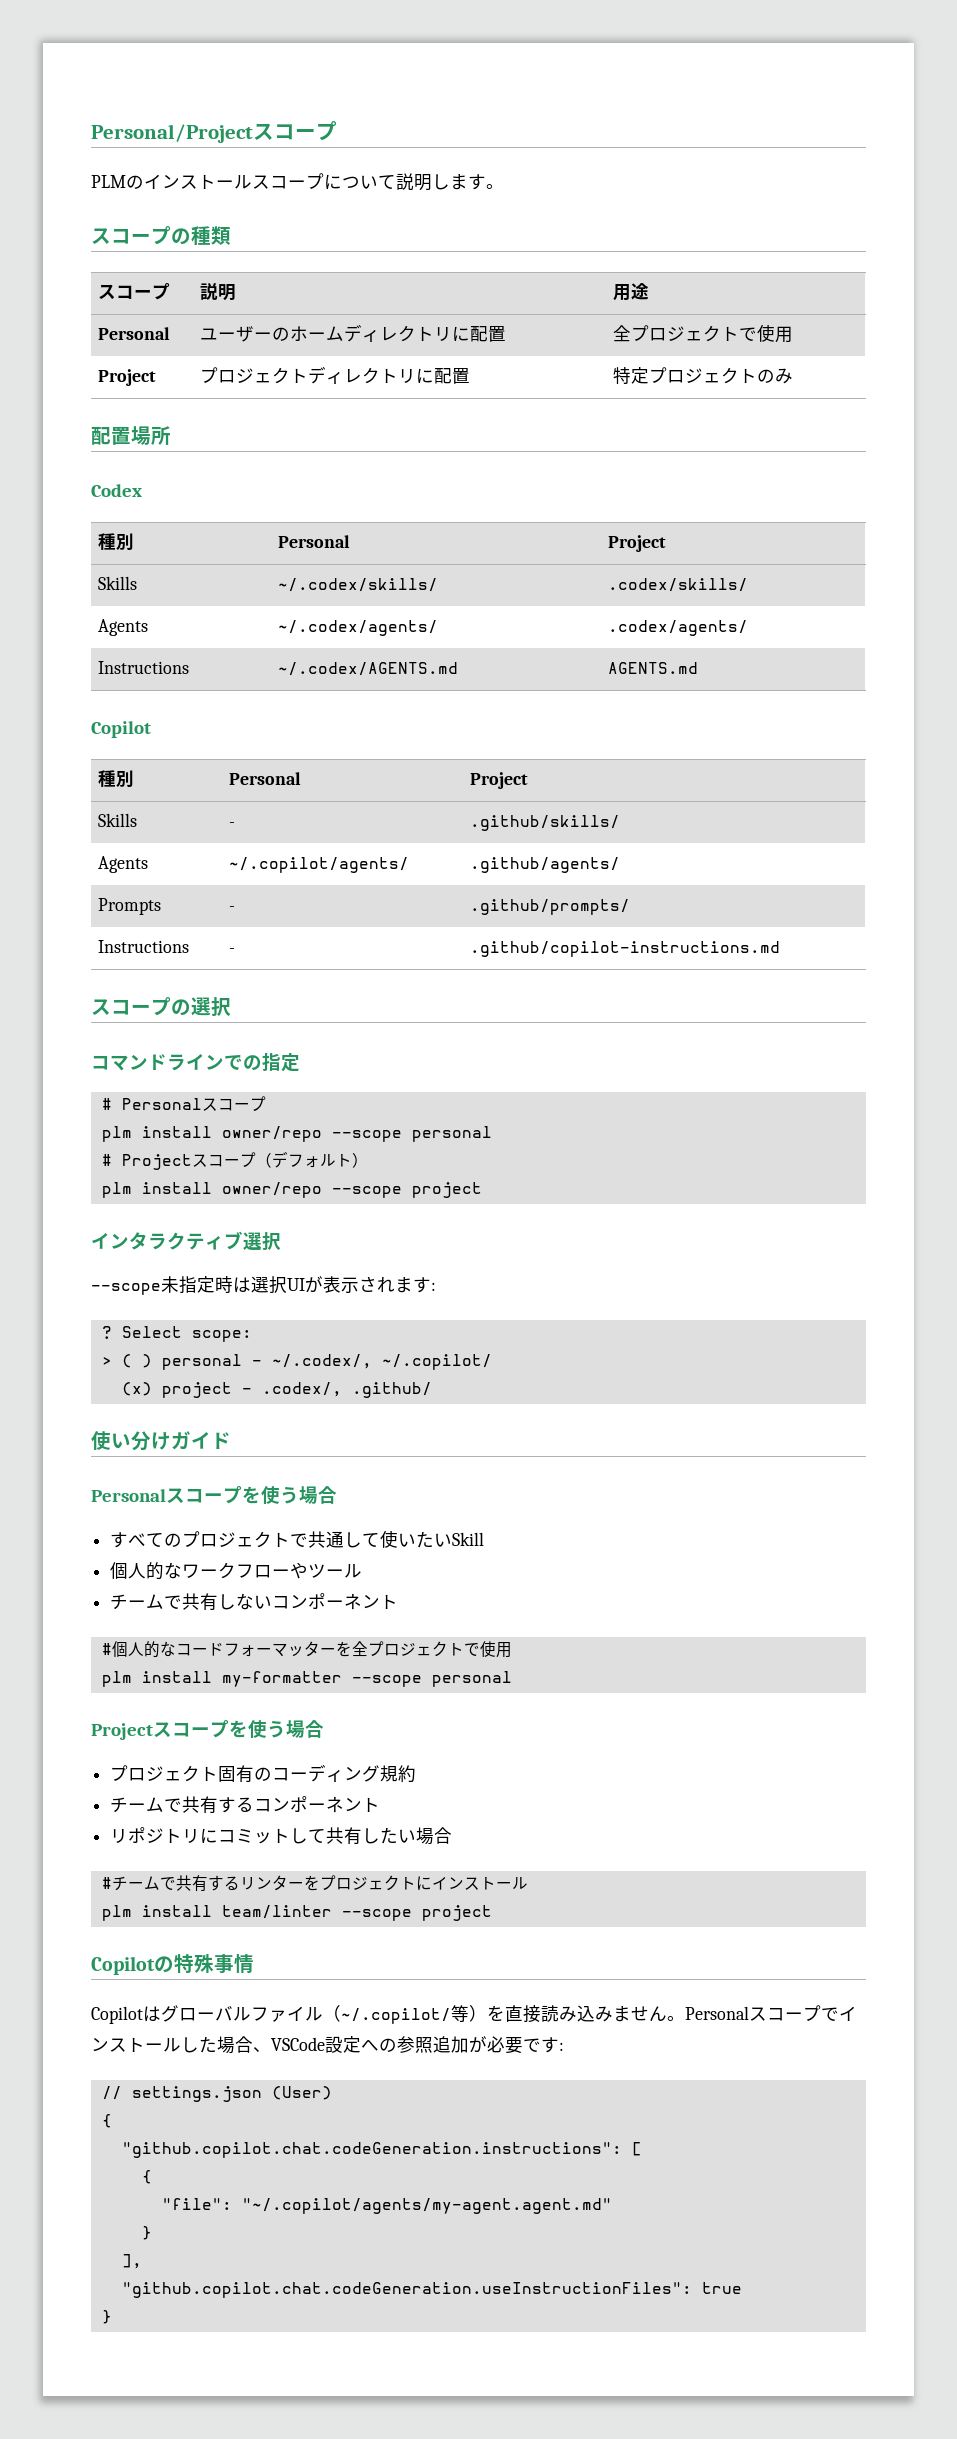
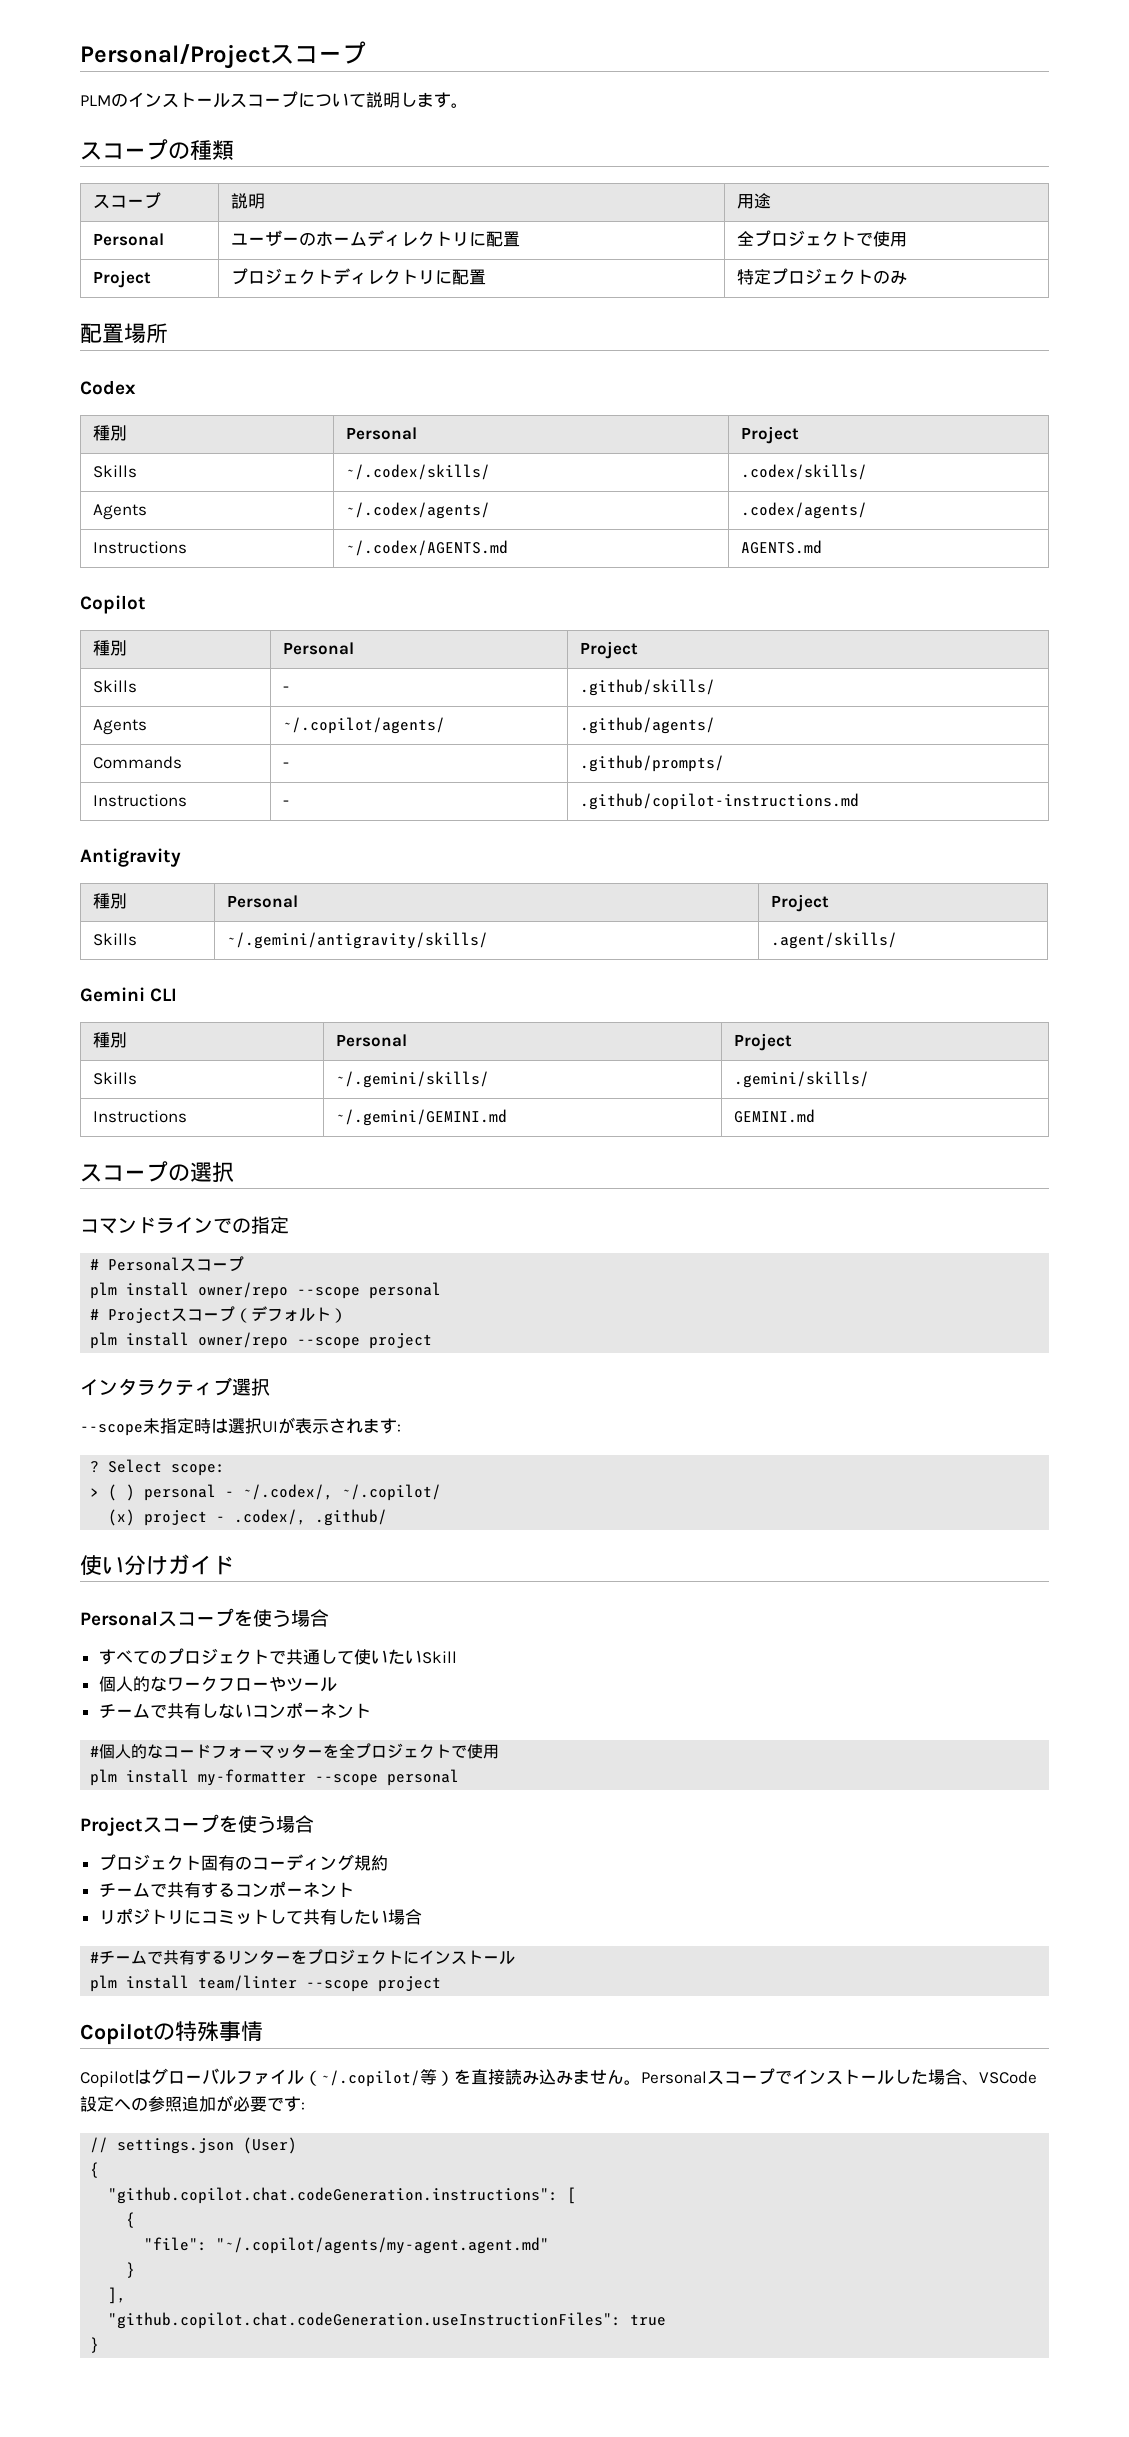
- Prompts | - | .github/prompts/
+ Commands | - | .github/prompts/
+ Antigravity
+ 種別 | Personal | Project
+ Skills | ~/.gemini/antigravity/skills/ | .agent/skills/
+ Gemini CLI
+ 種別 | Personal | Project
+ Skills | ~/.gemini/skills/ | .gemini/skills/
+ Instructions | ~/.gemini/GEMINI.md | GEMINI.md

